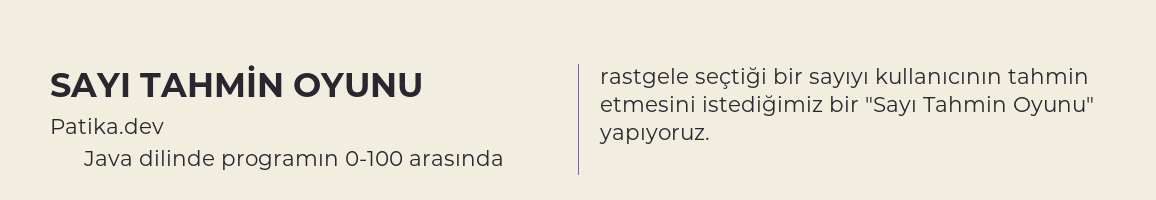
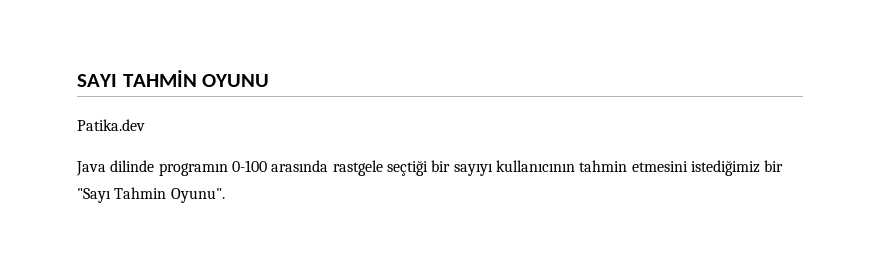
- Java dilinde programın 0-100 arasında rastgele seçtiği bir sayıyı kullanıcının tahmin etmesini istediğimiz bir "Sayı Tahmin Oyunu" yapıyoruz.
+ Java dilinde programın 0-100 arasında rastgele seçtiği bir sayıyı kullanıcının tahmin etmesini istediğimiz bir "Sayı Tahmin Oyunu".

